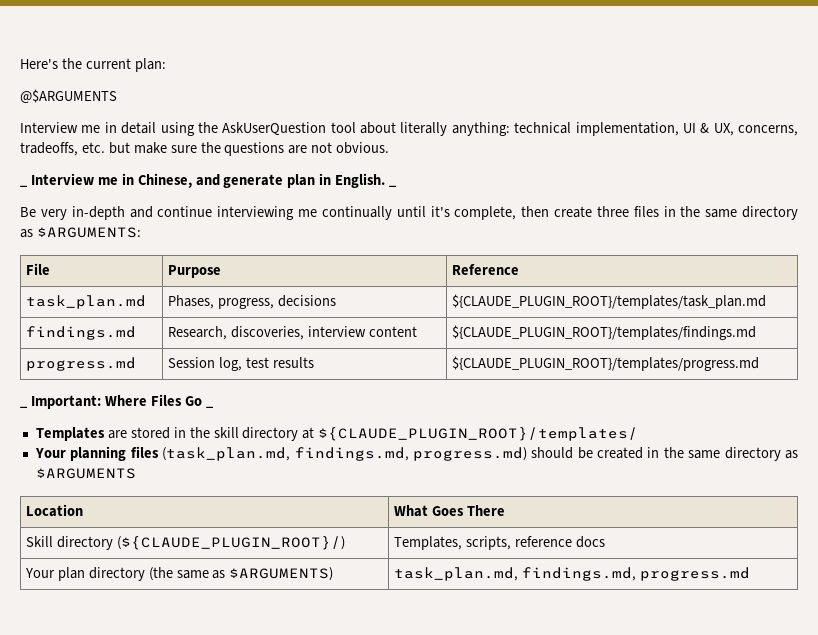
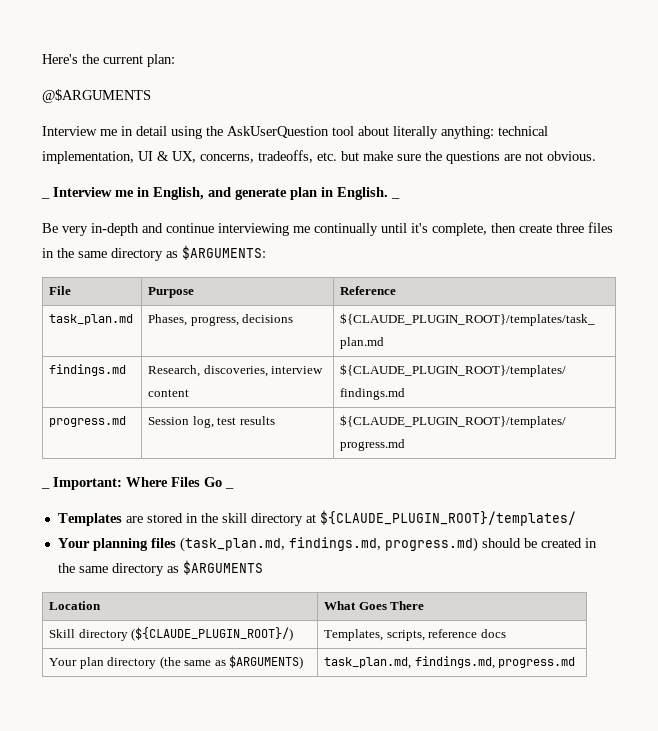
- _ Interview me in Chinese, and generate plan in English.
+ _ Interview me in English, and generate plan in English.

